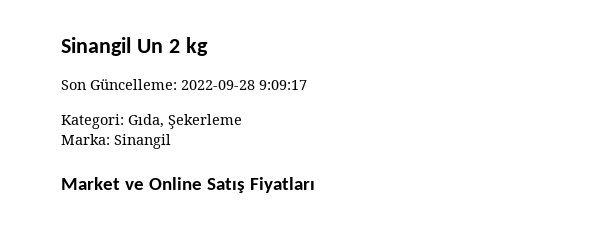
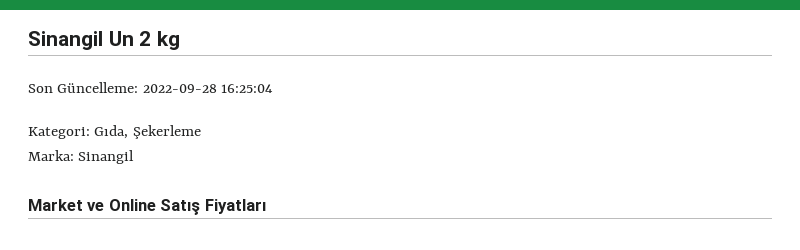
- Son Güncelleme: 2022-09-28 9:09:17
+ Son Güncelleme: 2022-09-28 16:25:04

